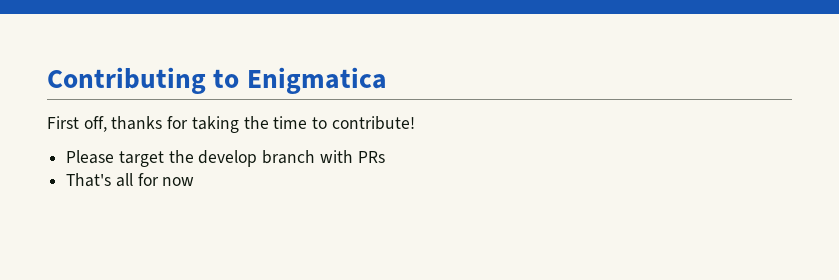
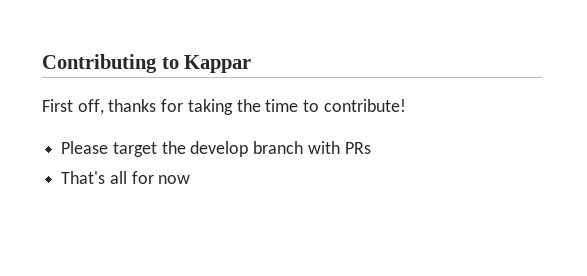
- Contributing to Enigmatica
+ Contributing to Kappar

